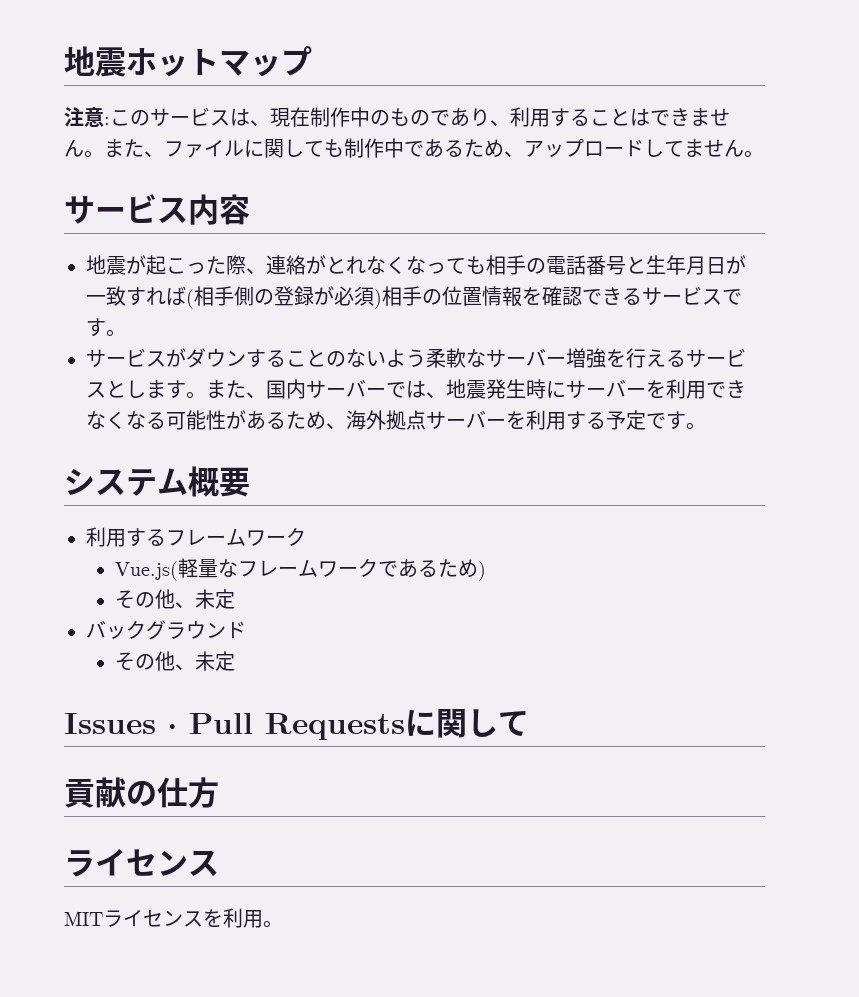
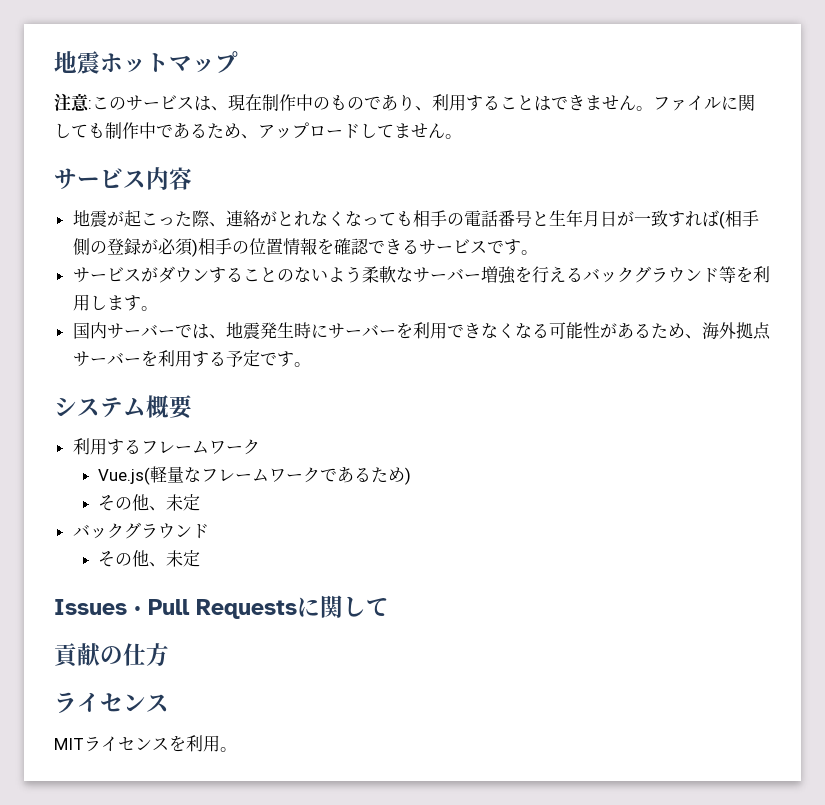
- また、ファイルに関しても制作中であるため、アップロードしてません。
+ ファイルに関しても制作中であるため、アップロードしてません。
- サービスがダウンすることのないよう柔軟なサーバー増強を行えるサービスとします。また、国内サーバーでは、地震発生時にサーバーを利用できなくなる可能性があるため、海外拠点サーバーを利用する予定です。
+ サービスがダウンすることのないよう柔軟なサーバー増強を行えるバックグラウンド等を利用します。
+ 国内サーバーでは、地震発生時にサーバーを利用できなくなる可能性があるため、海外拠点サーバーを利用する予定です。

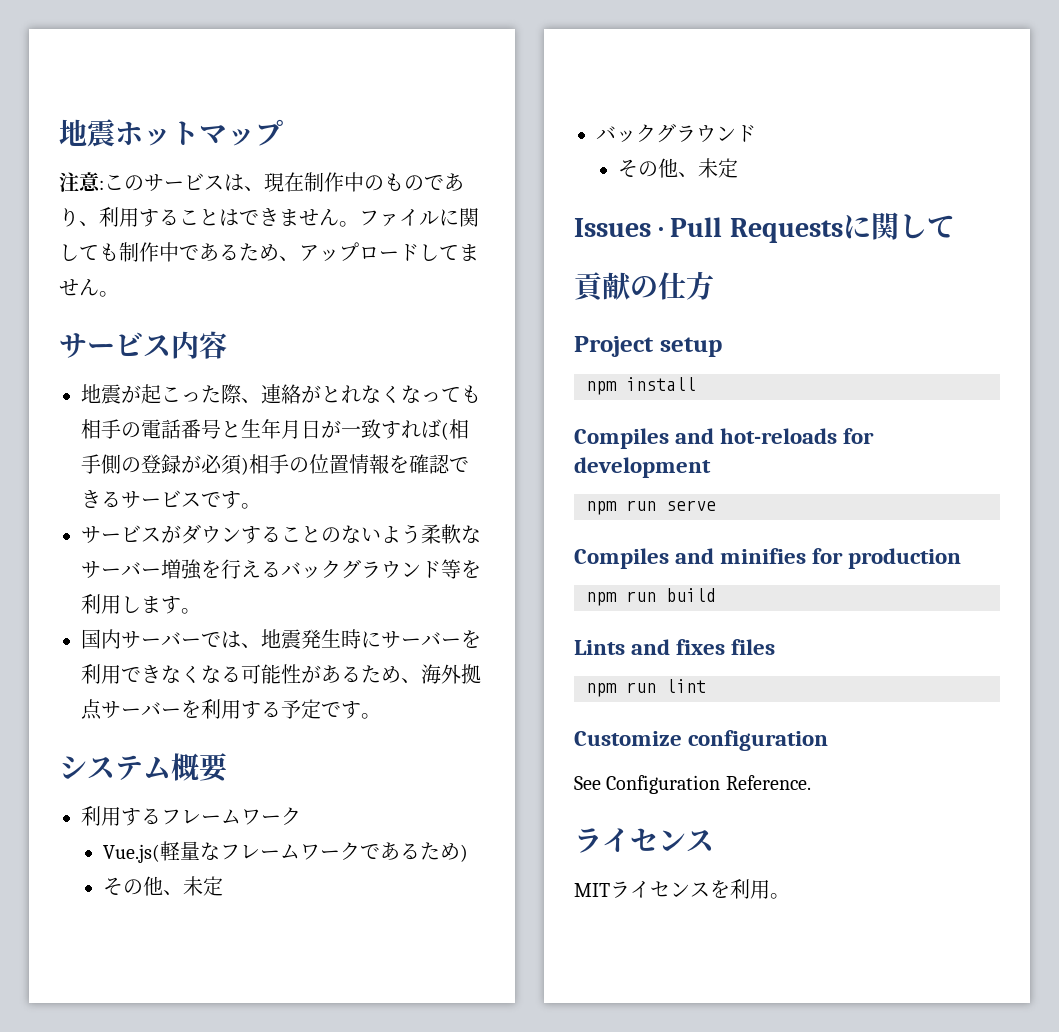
+ Project setup
+ npm install
+ Compiles and hot-reloads for development
+ npm run serve
+ Compiles and minifies for production
+ npm run build
+ Lints and fixes files
+ npm run lint
+ Customize configuration
+ See Configuration Reference.

